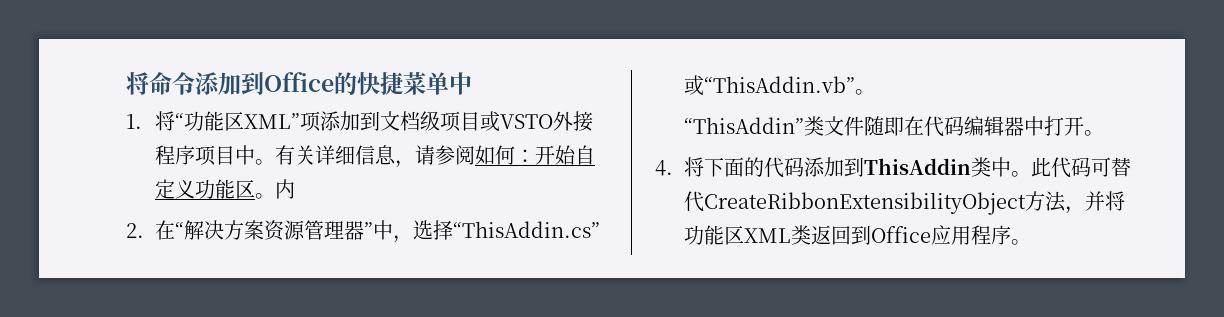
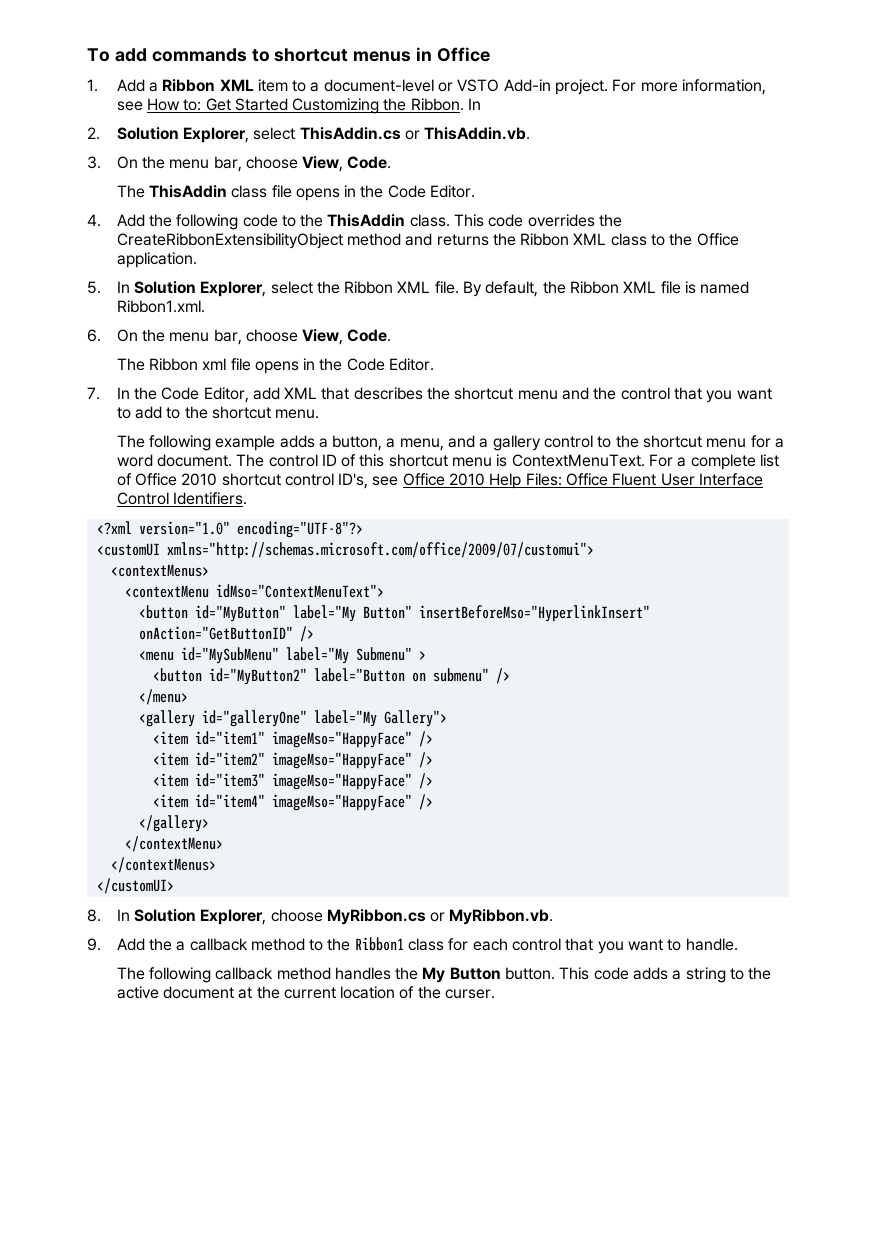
- 将命令添加到Office的快捷菜单中
- 1.将“功能区XML”项添加到文档级项目或VSTO外接程序项目中。有关详细信息，请参阅如何：开始自定义功能区。内
- 2.在“解决方案资源管理器”中，选择“ThisAddin.cs”或“ThisAddin.vb”。
- “ThisAddin”类文件随即在代码编辑器中打开。
- 4.将下面的代码添加到ThisAddin类中。此代码可替代CreateRibbonExtensibilityObject方法，并将功能区XML类返回到Office应用程序。
+ To add commands to shortcut menus in Office
+ 1. Add a Ribbon XML item to a document-level or VSTO Add-in project. For more information, see How to: Get Started Customizing the Ribbon. In
+ 2. Solution Explorer, select ThisAddin.cs or ThisAddin.vb.
+ 3. On the menu bar, choose View, Code.
+ The ThisAddin class file opens in the Code Editor.
+ 4. Add the following code to the ThisAddin class. This code overrides the CreateRibbonExtensibilityObject method and returns the Ribbon XML class to the Office application.
+ 5. In Solution Explorer, select the Ribbon XML file. By default, the Ribbon XML file is named Ribbon1.xml.
+ 6. On the menu bar, choose View, Code.
+ The Ribbon xml file opens in the Code Editor.
+ 7. In the Code Editor, add XML that describes the shortcut menu and the control that you want to add to the shortcut menu.
+ The following example adds a button, a menu, and a gallery control to the shortcut menu for a word document. The control ID of this shortcut menu is ContextMenuText. For a complete list of Office 2010 shortcut control ID's, see Office 2010 Help Files: Office Fluent User Interface Control Identifiers.
+ <?xml version="1.0" encoding="UTF-8"?>
+ <customUI xmlns="http://schemas.microsoft.com/office/2009/07/customui">
+ <contextMenus>
+ <contextMenu idMso="ContextMenuText">
+ <button id="MyButton" label="My Button" insertBeforeMso="HyperlinkInsert" onAction="GetButtonID" />
+ <menu id="MySubMenu" label="My Submenu" >
+ <button id="MyButton2" label="Button on submenu" />
+ </menu>
+ <gallery id="galleryOne" label="My Gallery">
+ <item id="item1" imageMso="HappyFace" />
+ <item id="item2" imageMso="HappyFace" />
+ <item id="item3" imageMso="HappyFace" />
+ <item id="item4" imageMso="HappyFace" />
+ </gallery>
+ </contextMenu>
+ </contextMenus>
+ </customUI>
+ 8. In Solution Explorer, choose MyRibbon.cs or MyRibbon.vb.
+ 9. Add the a callback method to the Ribbon1 class for each control that you want to handle.
+ The following callback method handles the My Button button. This code adds a string to the active document at the current location of the curser.

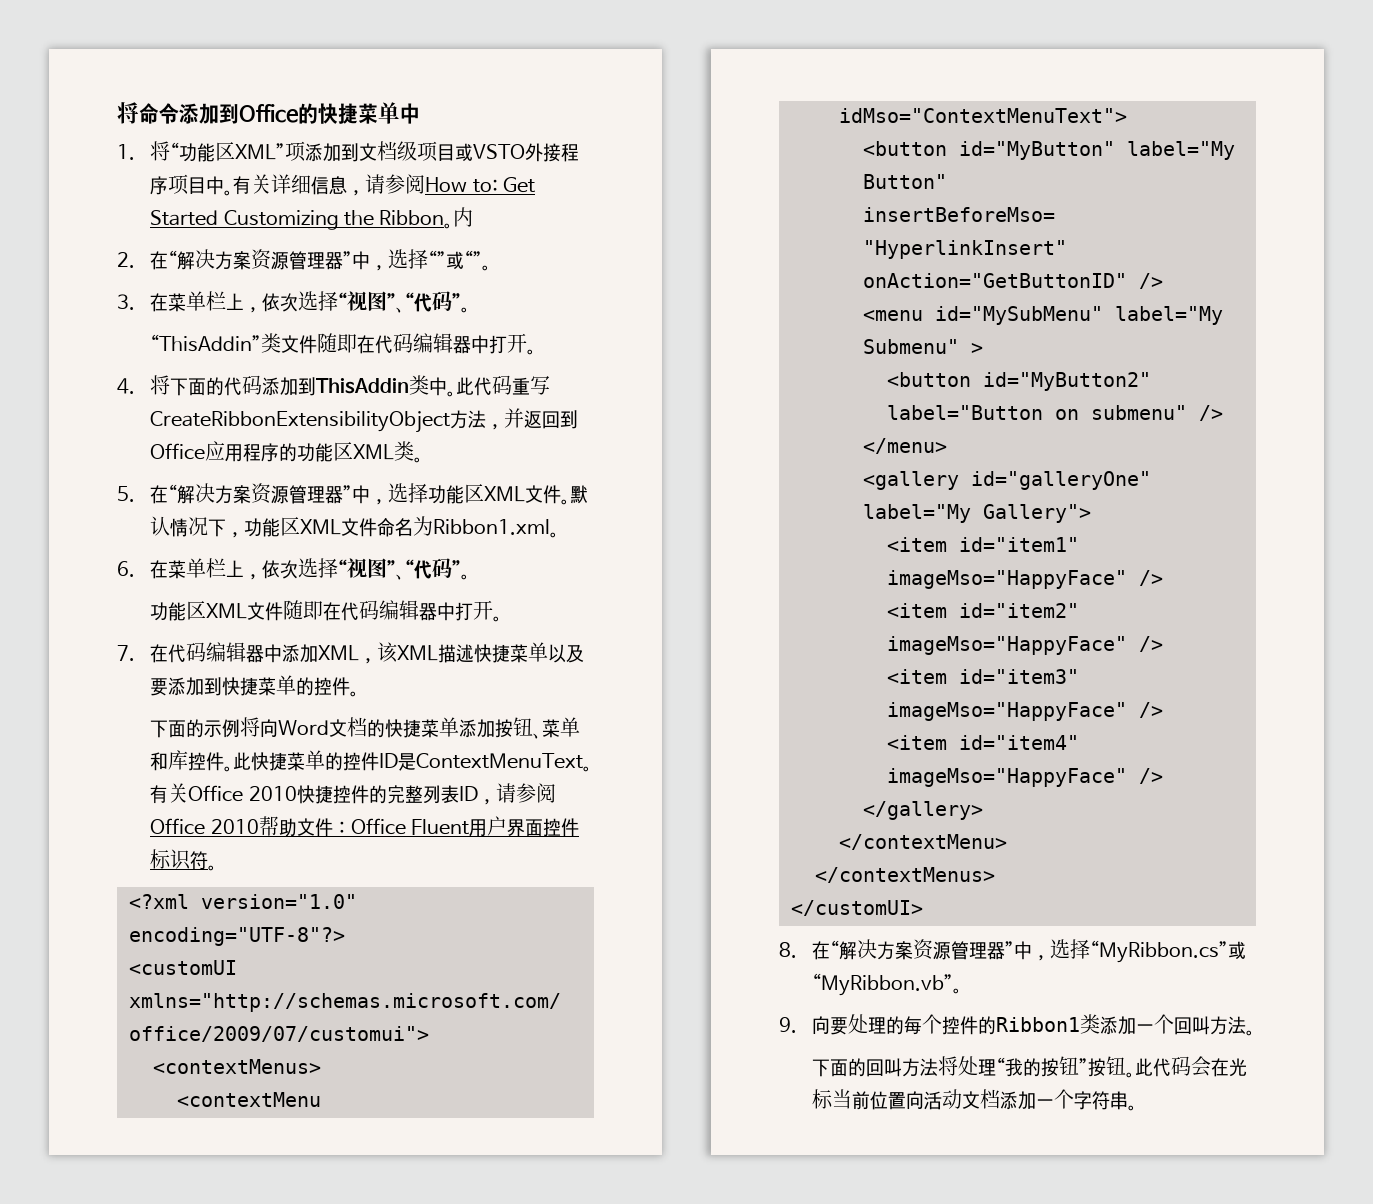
- To add commands to shortcut menus in Office
- 1. Add a Ribbon XML item to a document-level or VSTO Add-in project. For more information, see How to: Get Started Customizing the Ribbon. In
+ 将命令添加到Office的快捷菜单中
+ 1.将“功能区XML”项添加到文档级项目或VSTO外接程序项目中。有关详细信息，请参阅How to: Get Started Customizing the Ribbon。内
- 2. Solution Explorer, select ThisAddin.cs or ThisAddin.vb.
- 3. On the menu bar, choose View, Code.
- The ThisAddin class file opens in the Code Editor.
- 4. Add the following code to the ThisAddin class. This code overrides the CreateRibbonExtensibilityObject method and returns the Ribbon XML class to the Office application.
- 5. In Solution Explorer, select the Ribbon XML file. By default, the Ribbon XML file is named Ribbon1.xml.
- 6. On the menu bar, choose View, Code.
- The Ribbon xml file opens in the Code Editor.
- 7. In the Code Editor, add XML that describes the shortcut menu and the control that you want to add to the shortcut menu.
- The following example adds a button, a menu, and a gallery control to the shortcut menu for a word document. The control ID of this shortcut menu is ContextMenuText. For a complete list of Office 2010 shortcut control ID's, see Office 2010 Help Files: Office Fluent User Interface Control Identifiers.
+ 2.在“解决方案资源管理器”中，选择“”或“”。
+ 3.在菜单栏上，依次选择“视图”、“代码”。
+ “ThisAddin”类文件随即在代码编辑器中打开。
+ 4.将下面的代码添加到ThisAddin类中。此代码重写CreateRibbonExtensibilityObject方法，并返回到Office应用程序的功能区XML类。
+ 5.在“解决方案资源管理器”中，选择功能区XML文件。默认情况下，功能区XML文件命名为Ribbon1.xml。
+ 6.在菜单栏上，依次选择“视图”、“代码”。
+ 功能区XML文件随即在代码编辑器中打开。
+ 7.在代码编辑器中添加XML，该XML描述快捷菜单以及要添加到快捷菜单的控件。
+ 下面的示例将向Word文档的快捷菜单添加按钮、菜单和库控件。此快捷菜单的控件ID是ContextMenuText。有关Office 2010快捷控件的完整列表ID，请参阅Office 2010帮助文件：Office Fluent用户界面控件标识符。
- 8. In Solution Explorer, choose MyRibbon.cs or MyRibbon.vb.
- 9. Add the a callback method to the Ribbon1 class for each control that you want to handle.
- The following callback method handles the My Button button. This code adds a string to the active document at the current location of the curser.
+ 8.在“解决方案资源管理器”中，选择“MyRibbon.cs”或“MyRibbon.vb”。
+ 9.向要处理的每个控件的Ribbon1类添加一个回叫方法。
+ 下面的回叫方法将处理“我的按钮”按钮。此代码会在光标当前位置向活动文档添加一个字符串。

